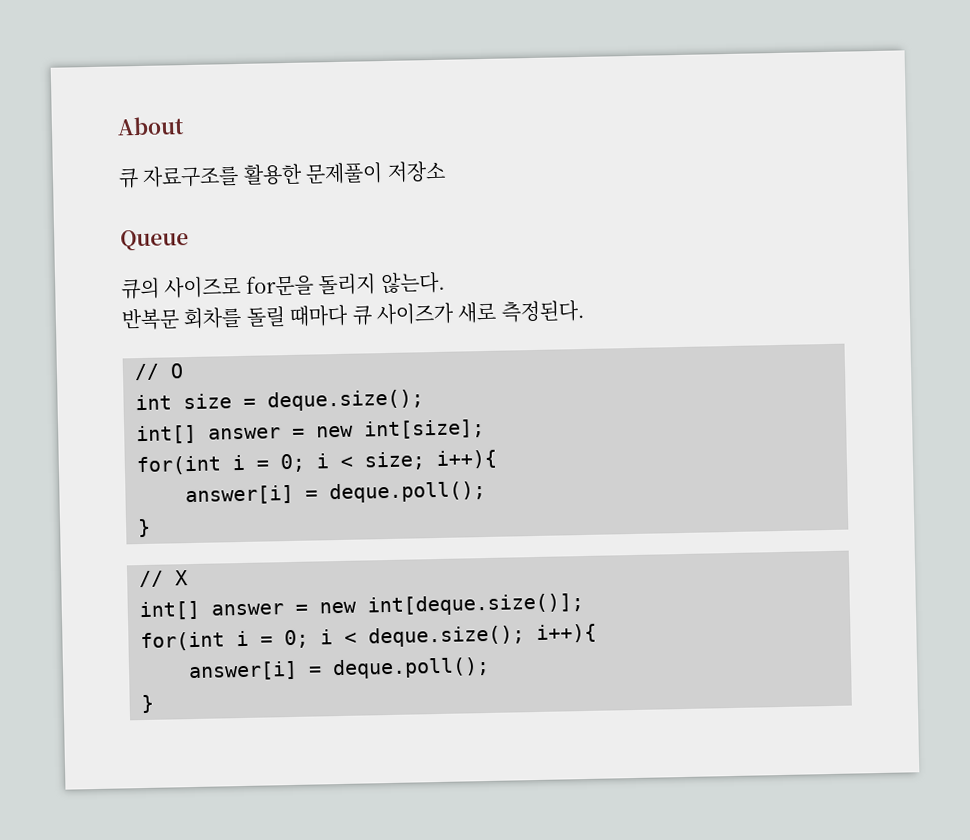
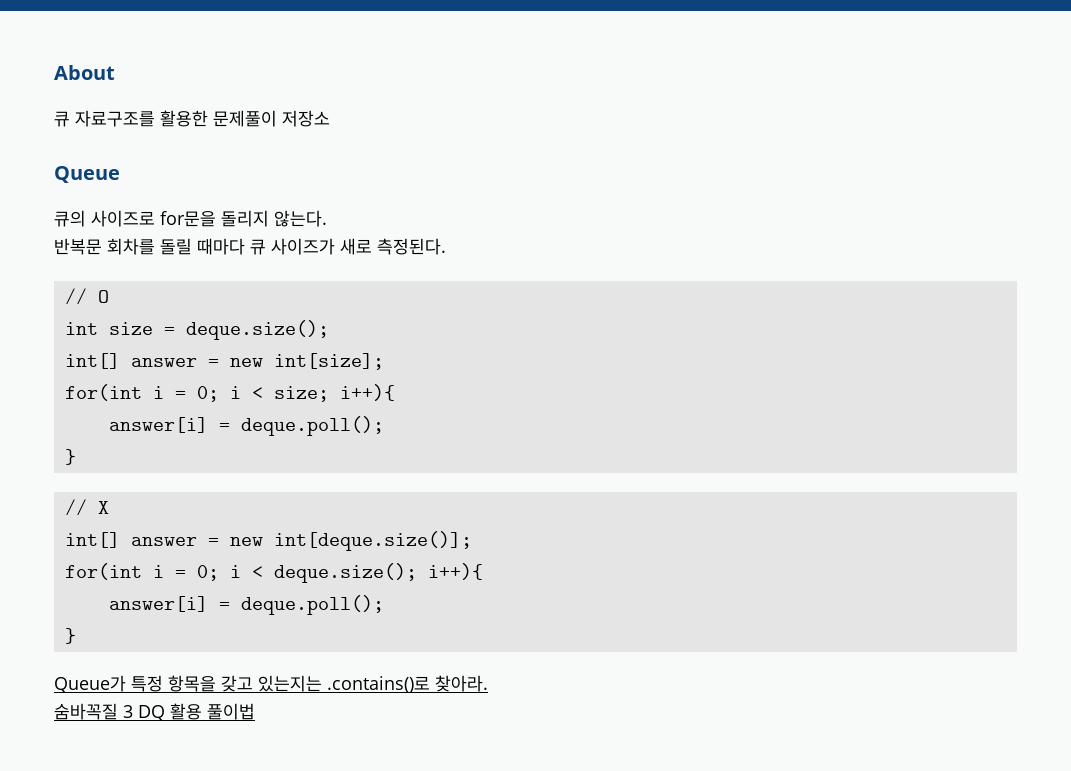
+ Queue가 특정 항목을 갖고 있는지는 .contains()로 찾아라.
+ 숨바꼭질 3 DQ 활용 풀이법

